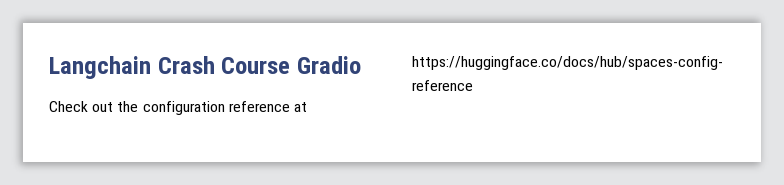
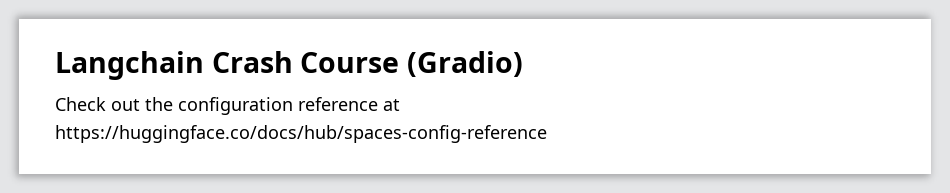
- Langchain Crash Course Gradio
+ Langchain Crash Course (Gradio)

